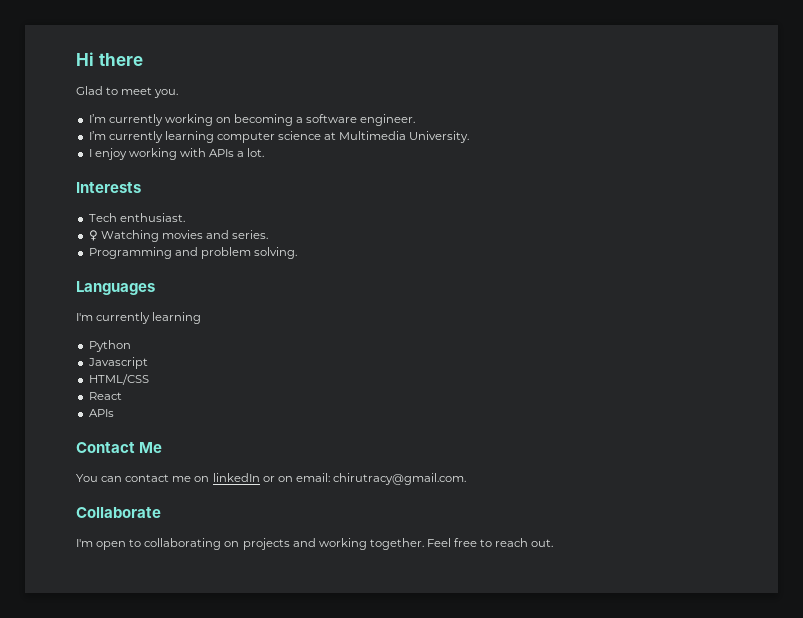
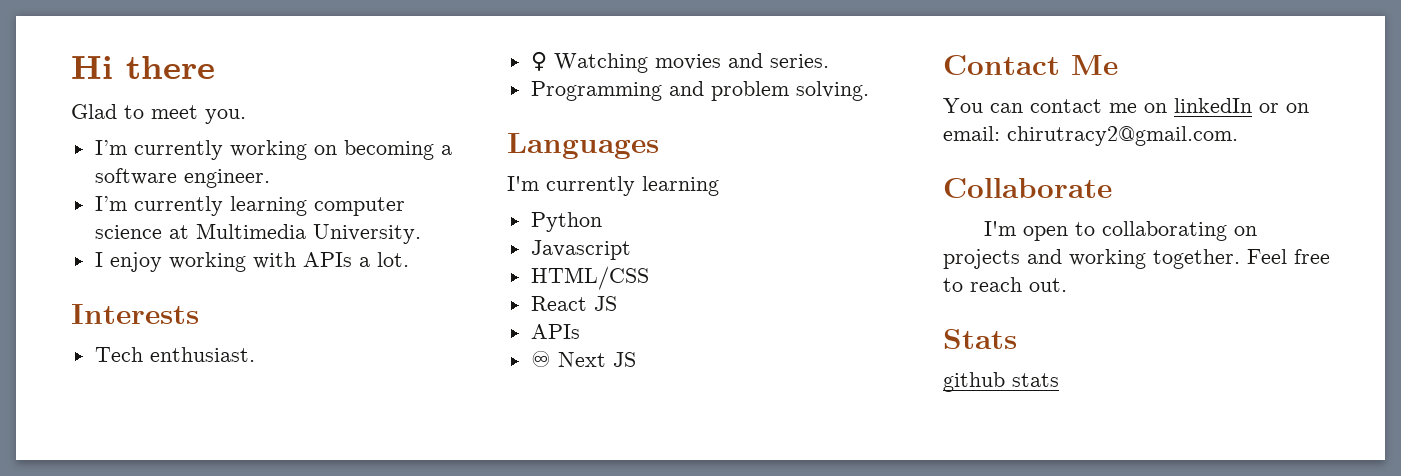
- React
+ React JS
  APIs
+ ♾ Next JS
- You can contact me on linkedIn or on email: chirutracy@gmail.com.
+ You can contact me on linkedIn or on email: chirutracy2@gmail.com.
+ Stats
+ github stats

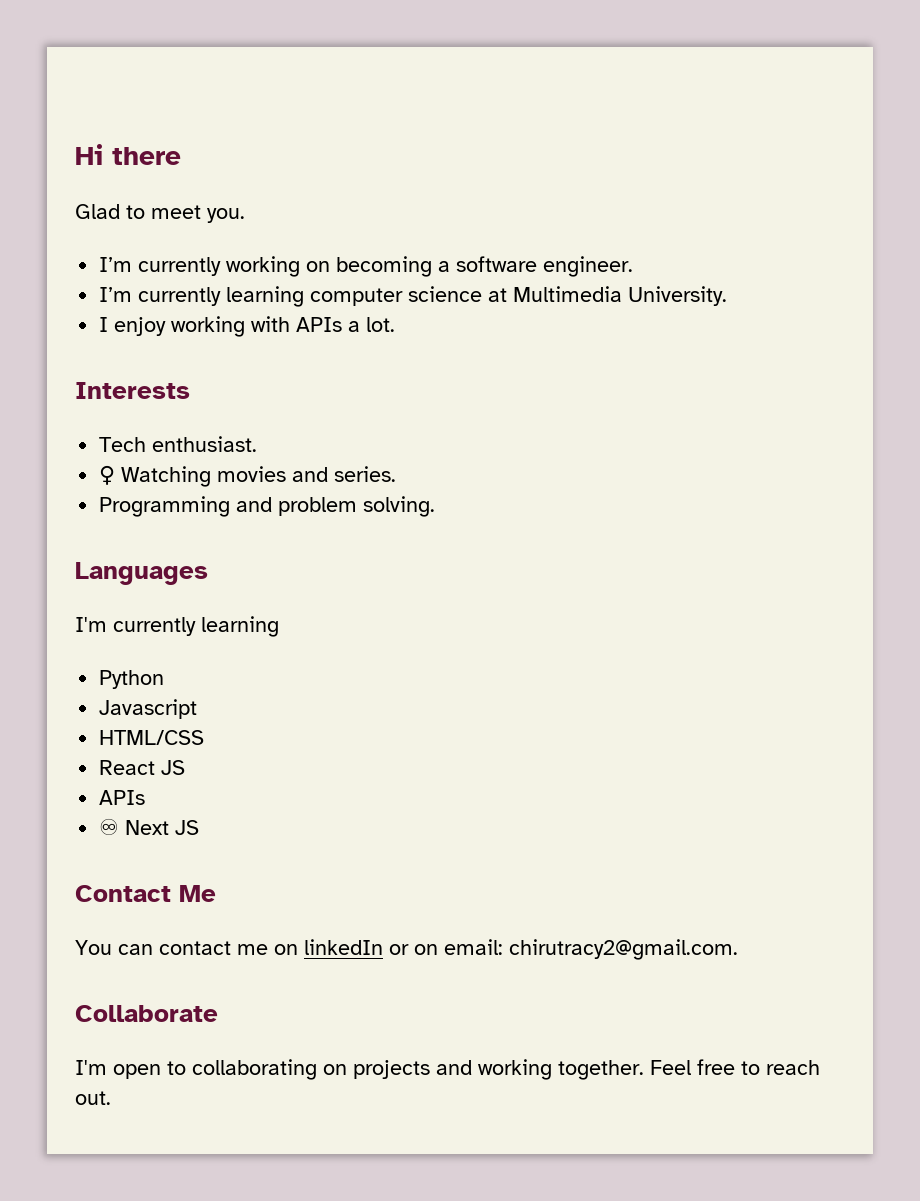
- Stats
- github stats

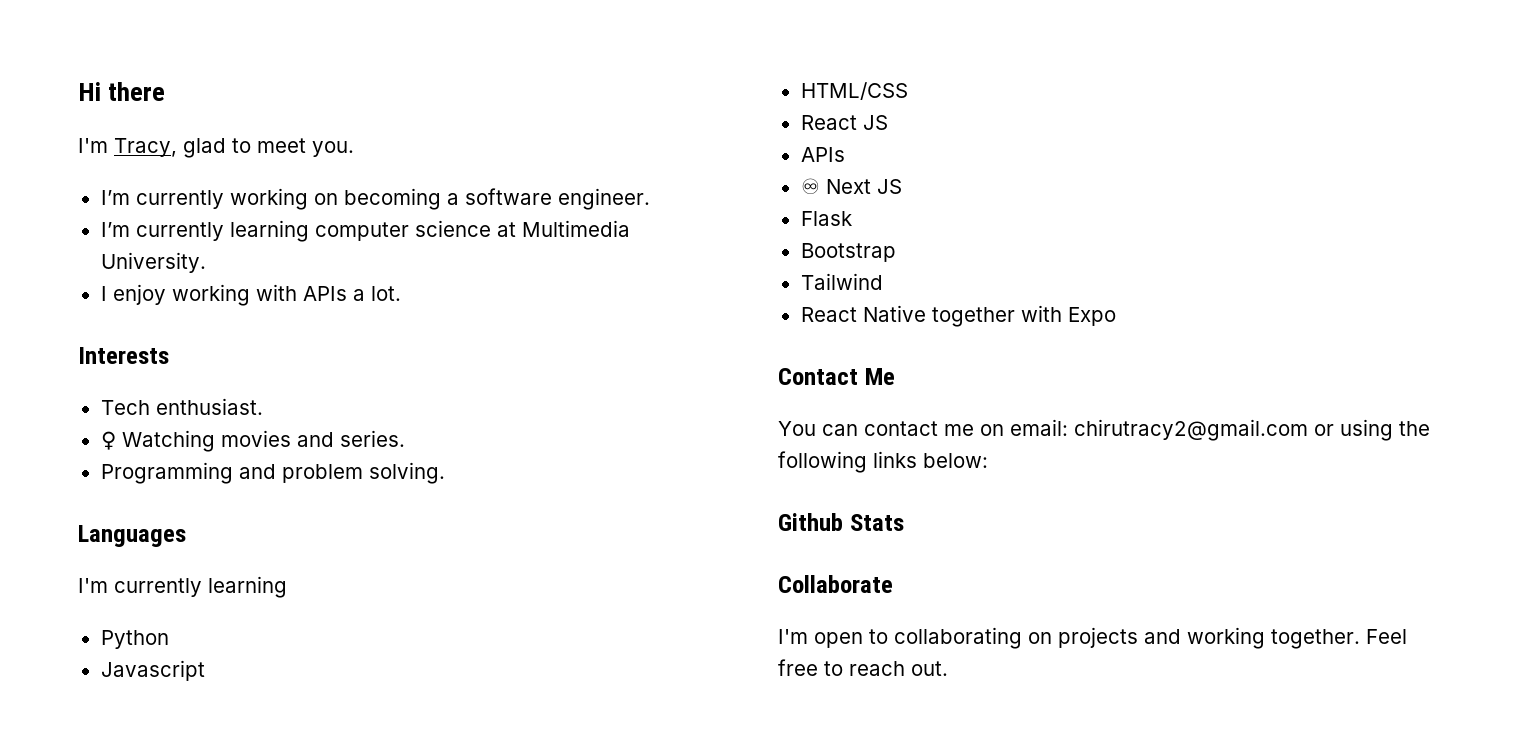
- Glad to meet you.
+ I'm Tracy, glad to meet you.
+ Flask
+ Bootstrap
+ Tailwind
+ React Native together with Expo
- You can contact me on linkedIn or on email: chirutracy2@gmail.com.
+ You can contact me on email: chirutracy2@gmail.com or using the following links below:
+ Github Stats

